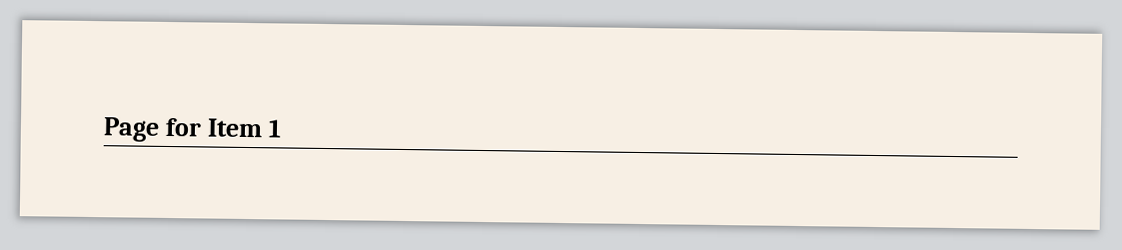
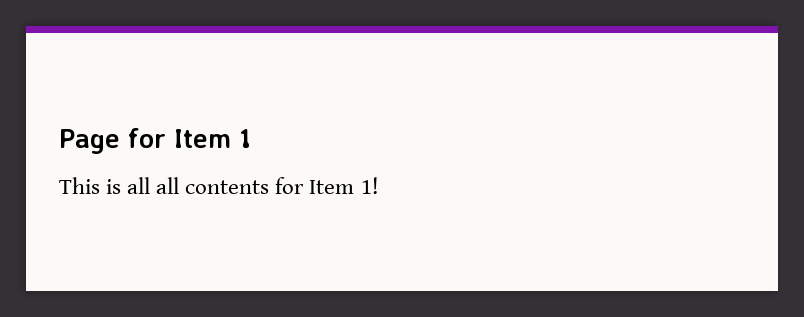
+ This is all all contents for Item 1!

